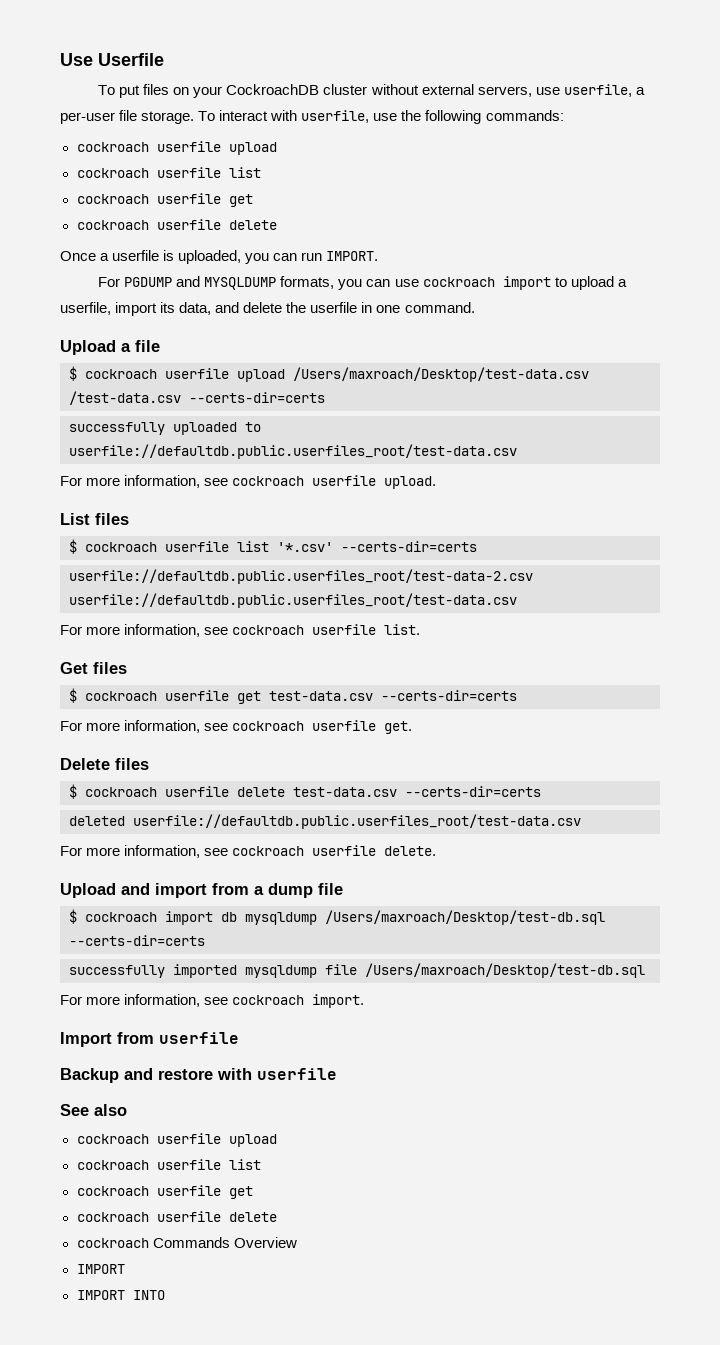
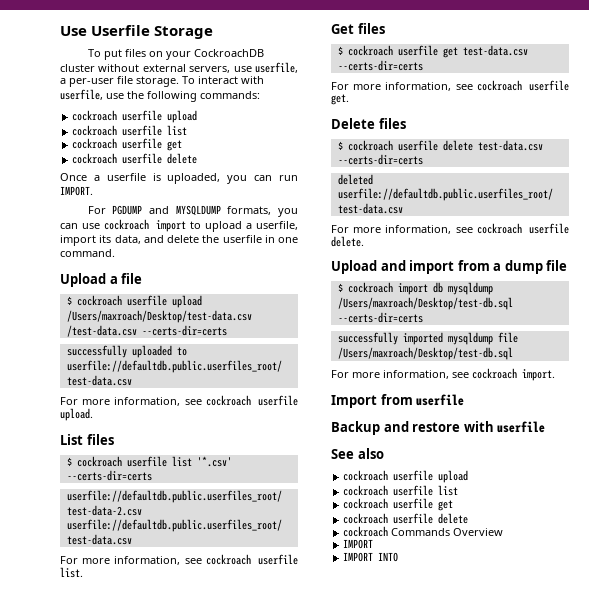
- Use Userfile
+ Use Userfile Storage

